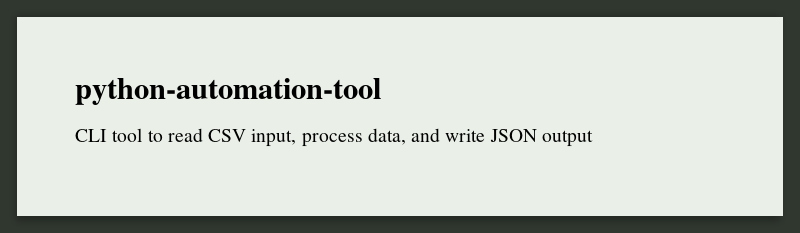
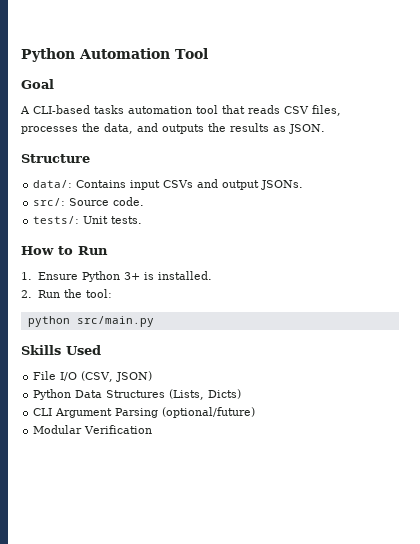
- python-automation-tool
- CLI tool to read CSV input, process data, and write JSON output
+ Python Automation Tool
+ Goal
+ A CLI-based tasks automation tool that reads CSV files, processes the data, and outputs the results as JSON.
+ Structure
+ data/: Contains input CSVs and output JSONs.
+ src/: Source code.
+ tests/: Unit tests.
+ How to Run
+ 1. Ensure Python 3+ is installed.
+ 2. Run the tool:
+ python src/main.py
+ Skills Used
+ File I/O (CSV, JSON)
+ Python Data Structures (Lists, Dicts)
+ CLI Argument Parsing (optional/future)
+ Modular Verification

